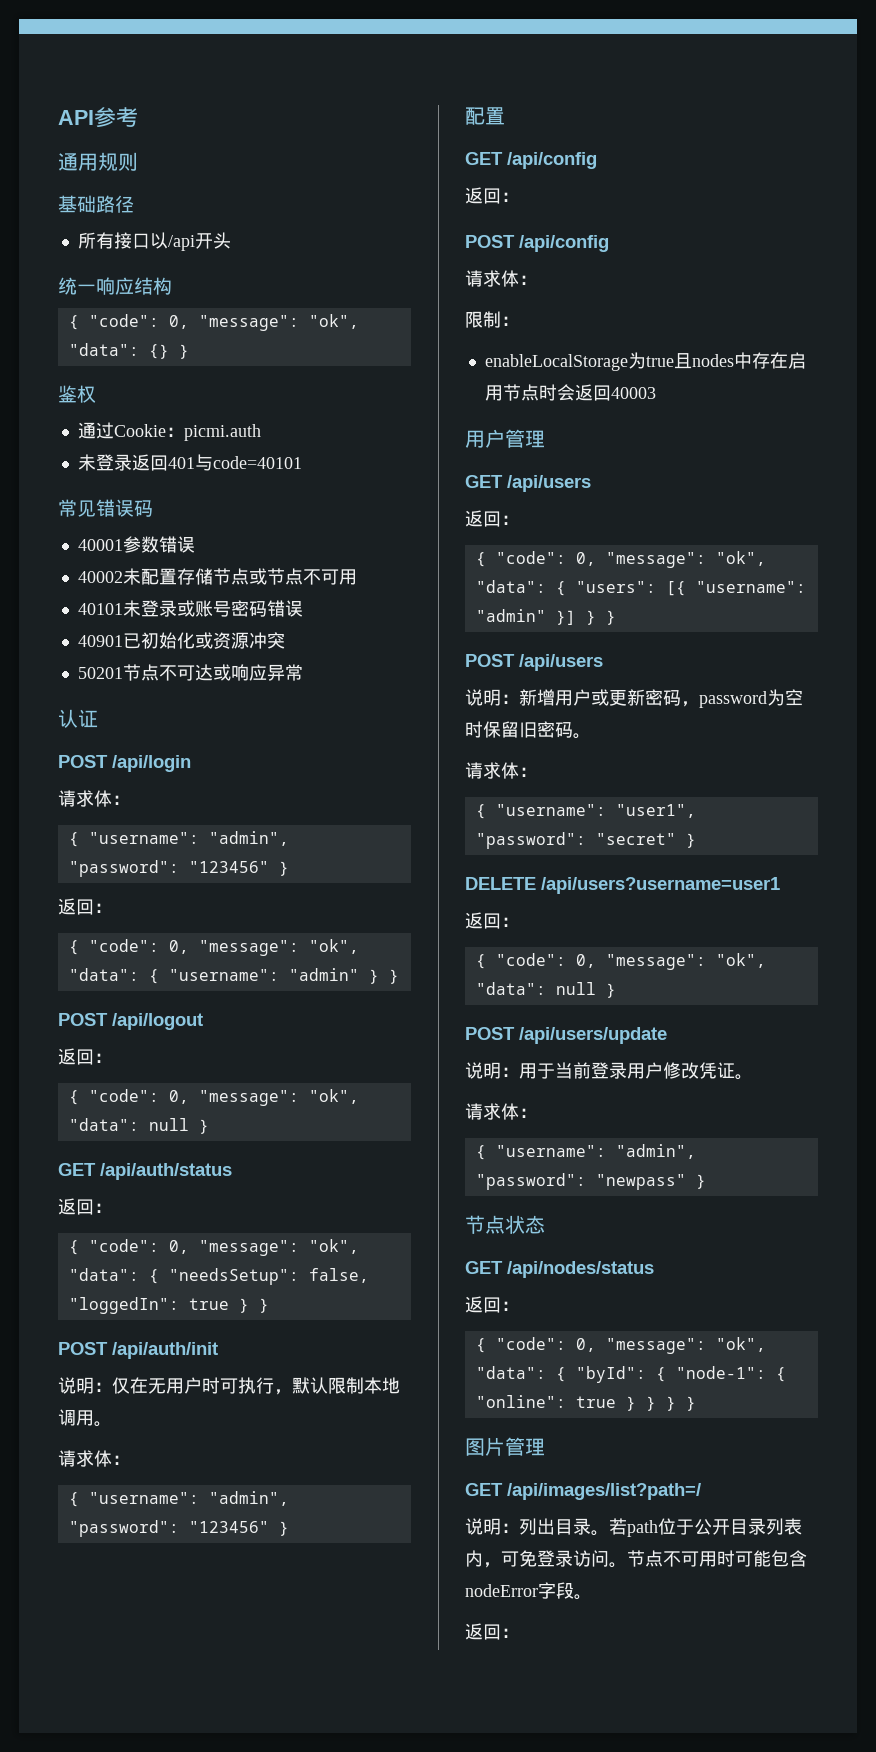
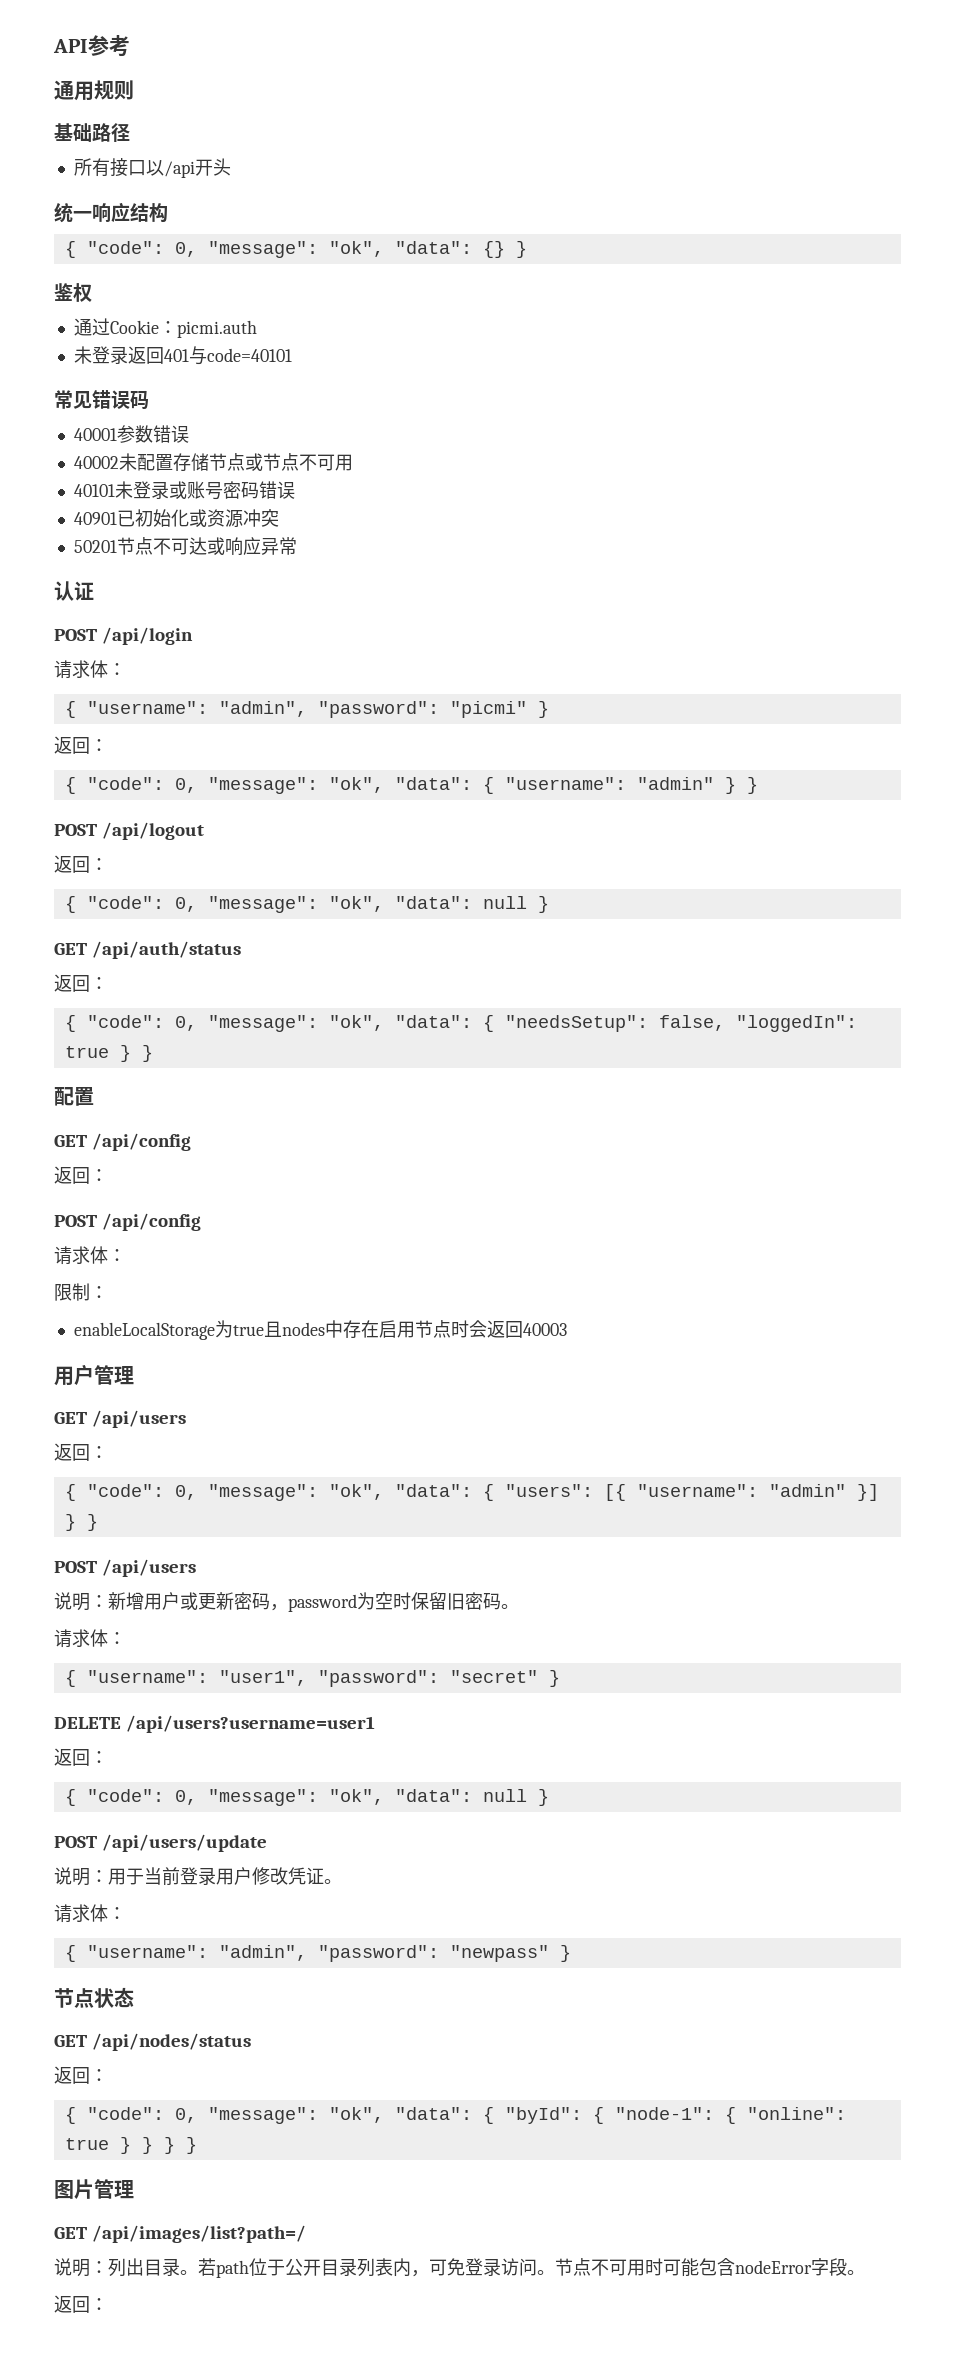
  POST /api/login
  请求体：
- { "username": "admin", "password": "123456" }
+ { "username": "admin", "password": "picmi" }
- POST /api/auth/init
- 说明：仅在无用户时可执行，默认限制本地调用。
- 请求体：
- { "username": "admin", "password": "123456" }

